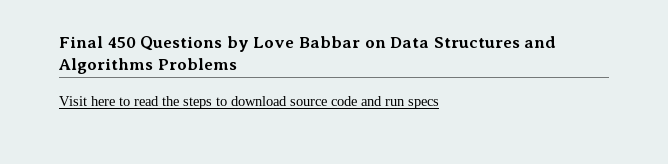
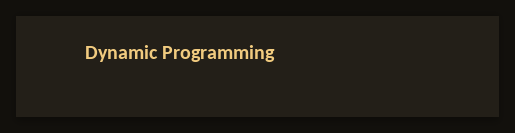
- Final 450 Questions by Love Babbar on Data Structures and Algorithms Problems
- Visit here to read the steps to download source code and run specs
+ Dynamic Programming

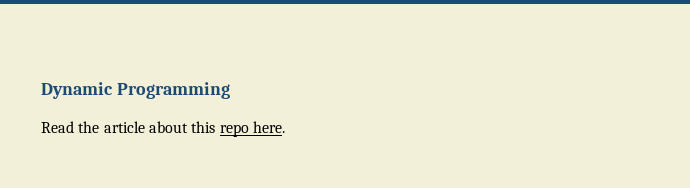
+ Read the article about this repo here.

